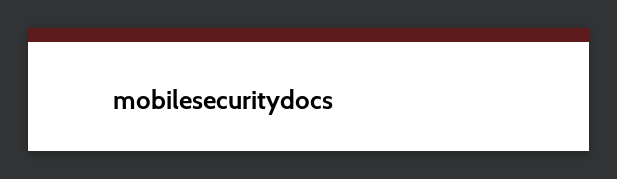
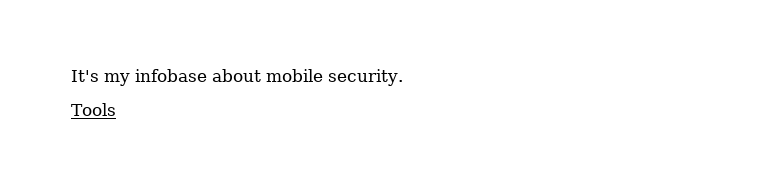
- mobilesecuritydocs
+ It's my infobase about mobile security.
+ Tools

